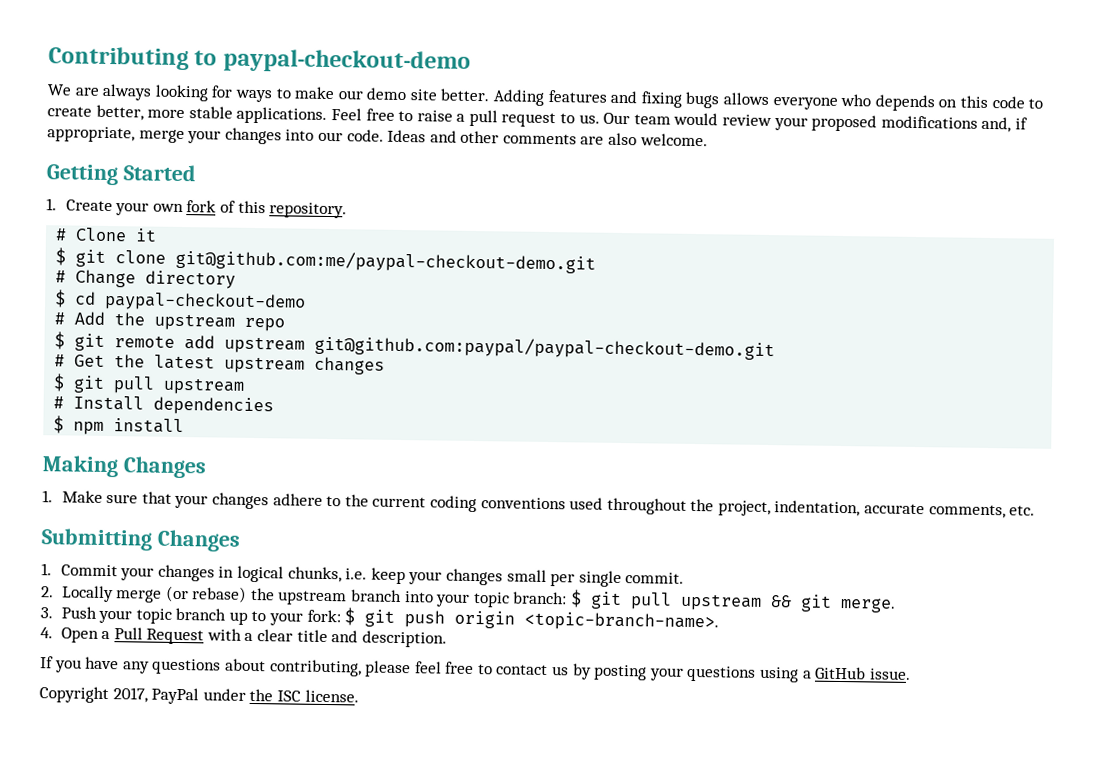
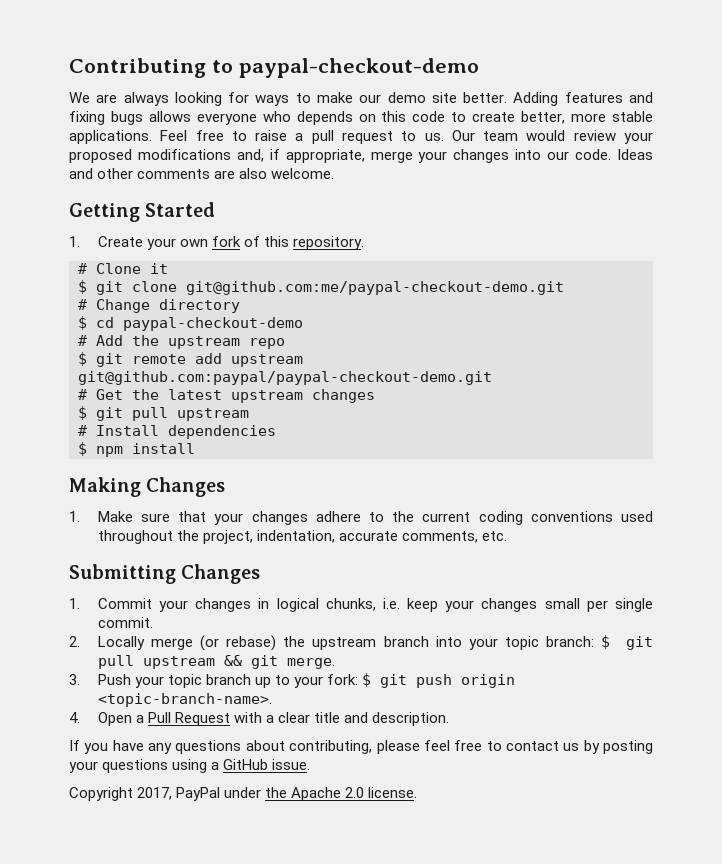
- Copyright 2017, PayPal under the ISC license.
+ Copyright 2017, PayPal under the Apache 2.0 license.

